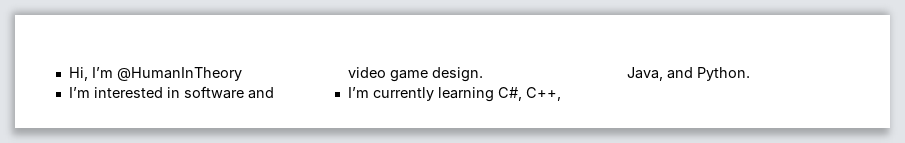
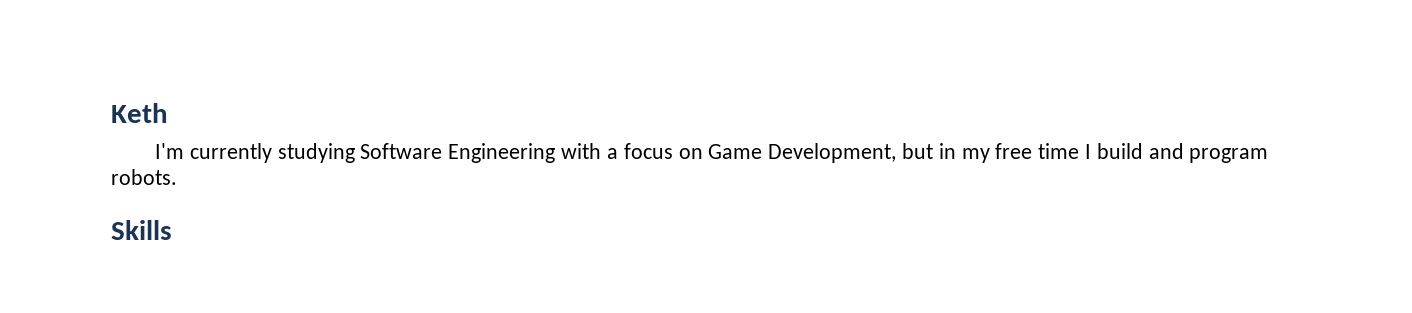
- Hi, I’m @HumanInTheory
- I’m interested in software and video game design.
- I’m currently learning C#, C++, Java, and Python.
+ Keth
+ I'm currently studying Software Engineering with a focus on Game Development, but in my free time I build and program robots.
+ Skills

